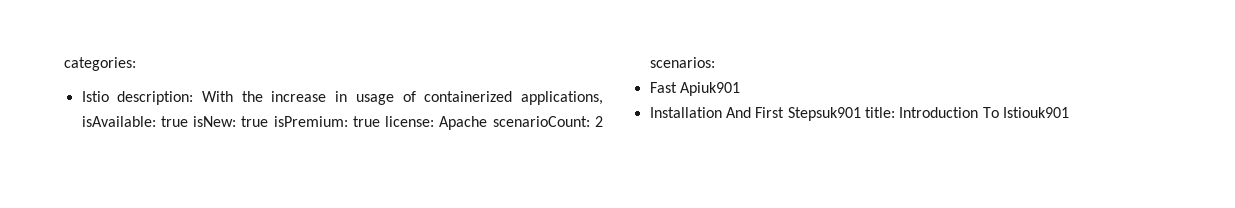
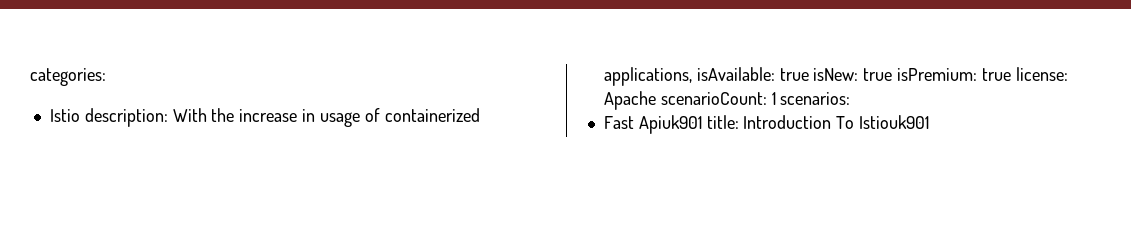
- Istio description: With the increase in usage of containerized applications, isAvailable: true isNew: true isPremium: true license: Apache scenarioCount: 2 scenarios:
+ Istio description: With the increase in usage of containerized applications, isAvailable: true isNew: true isPremium: true license: Apache scenarioCount: 1 scenarios:
- Fast Apiuk901
- Installation And First Stepsuk901 title: Introduction To Istiouk901
+ Fast Apiuk901 title: Introduction To Istiouk901

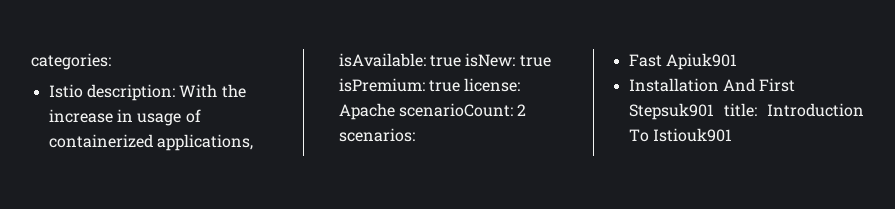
- Istio description: With the increase in usage of containerized applications, isAvailable: true isNew: true isPremium: true license: Apache scenarioCount: 1 scenarios:
+ Istio description: With the increase in usage of containerized applications, isAvailable: true isNew: true isPremium: true license: Apache scenarioCount: 2 scenarios:
- Fast Apiuk901 title: Introduction To Istiouk901
+ Fast Apiuk901
+ Installation And First Stepsuk901 title: Introduction To Istiouk901

